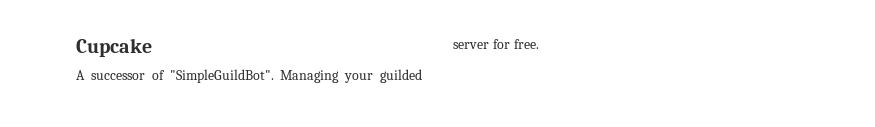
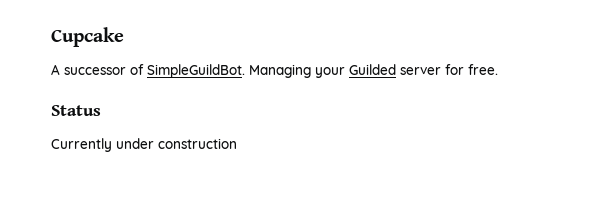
- A successor of "SimpleGuildBot".
+ A successor of SimpleGuildBot.
- Managing your guilded server for free.
+ Managing your Guilded server for free.
+ Status
+ Currently under construction

